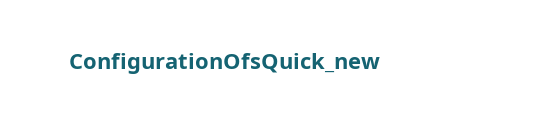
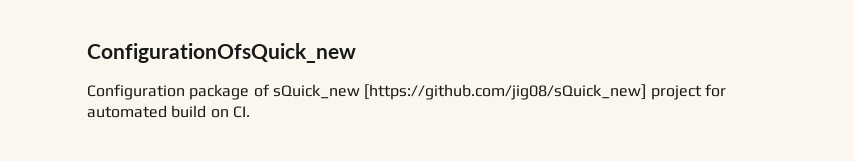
+ Configuration package of sQuick_new [https://github.com/jig08/sQuick_new] project for automated build on CI.

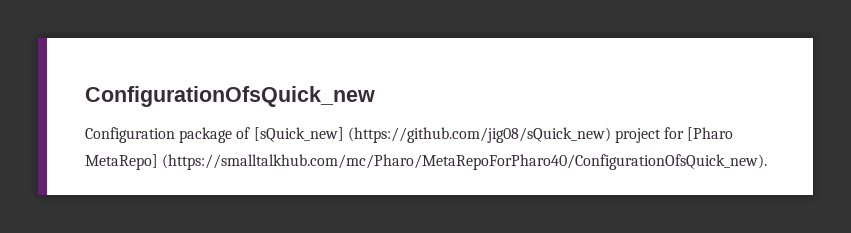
- Configuration package of sQuick_new [https://github.com/jig08/sQuick_new] project for automated build on CI.
+ Configuration package of [sQuick_new] (https://github.com/jig08/sQuick_new) project for [Pharo MetaRepo] (https://smalltalkhub.com/mc/Pharo/MetaRepoForPharo40/ConfigurationOfsQuick_new).

